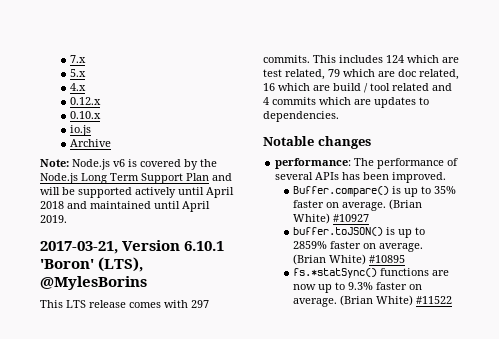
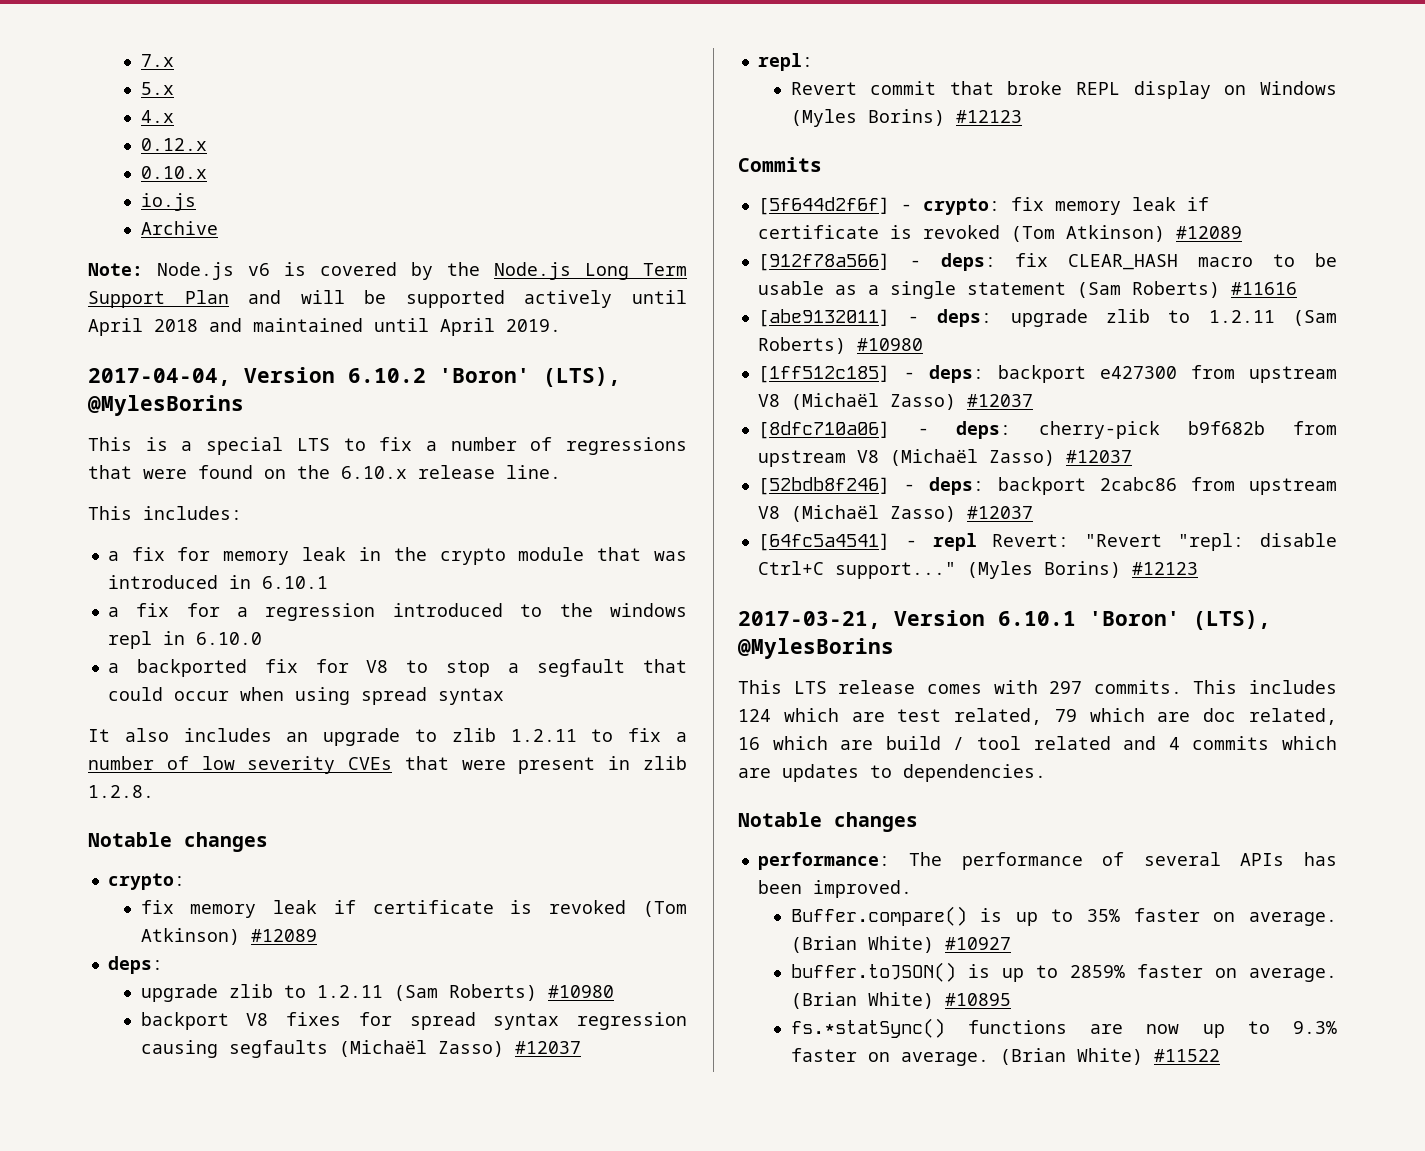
+ 2017-04-04, Version 6.10.2 'Boron' (LTS), @MylesBorins
+ This is a special LTS to fix a number of regressions that were found on the 6.10.x release line.
+ This includes:
+ a fix for memory leak in the crypto module that was introduced in 6.10.1
+ a fix for a regression introduced to the windows repl in 6.10.0
+ a backported fix for V8 to stop a segfault that could occur when using spread syntax
+ It also includes an upgrade to zlib 1.2.11 to fix a number of low severity CVEs that were present in zlib 1.2.8.
+ Notable changes
+ crypto:
+ fix memory leak if certificate is revoked (Tom Atkinson) #12089
+ deps:
+ upgrade zlib to 1.2.11 (Sam Roberts) #10980
+ backport V8 fixes for spread syntax regression causing segfaults (Michaël Zasso) #12037
+ repl:
+ Revert commit that broke REPL display on Windows (Myles Borins) #12123
+ Commits
+ [5f644d2f6f] - crypto: fix memory leak if certificate is revoked (Tom Atkinson) #12089
+ [912f78a566] - deps: fix CLEAR_HASH macro to be usable as a single statement (Sam Roberts) #11616
+ [abe9132011] - deps: upgrade zlib to 1.2.11 (Sam Roberts) #10980
+ [1ff512c185] - deps: backport e427300 from upstream V8 (Michaël Zasso) #12037
+ [8dfc710a06] - deps: cherry-pick b9f682b from upstream V8 (Michaël Zasso) #12037
+ [52bdb8f246] - deps: backport 2cabc86 from upstream V8 (Michaël Zasso) #12037
+ [64fc5a4541] - repl Revert: "Revert "repl: disable Ctrl+C support..." (Myles Borins) #12123

